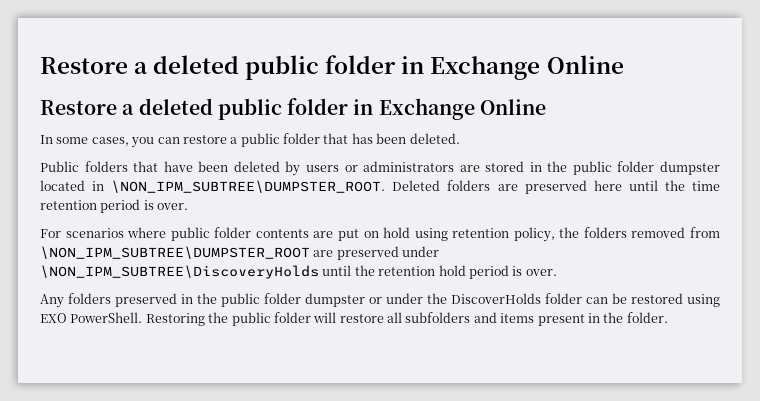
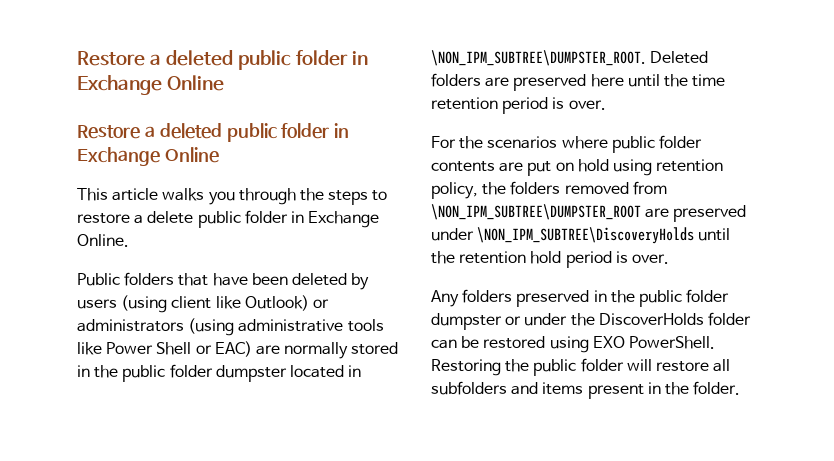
- In some cases, you can restore a public folder that has been deleted.
+ This article walks you through the steps to restore a delete public folder in Exchange Online.
- Public folders that have been deleted by users or administrators are stored in the public folder dumpster located in \NON_IPM_SUBTREE\DUMPSTER_ROOT.
+ Public folders that have been deleted by users (using client like Outlook) or administrators (using administrative tools like Power Shell or EAC) are normally stored in the public folder dumpster located in \NON_IPM_SUBTREE\DUMPSTER_ROOT.
- For scenarios where public folder contents are put on hold using retention policy, the folders removed from \NON_IPM_SUBTREE\DUMPSTER_ROOT are preserved under \NON_IPM_SUBTREE\DiscoveryHolds until the retention hold period is over.
+ For the scenarios where public folder contents are put on hold using retention policy, the folders removed from \NON_IPM_SUBTREE\DUMPSTER_ROOT are preserved under \NON_IPM_SUBTREE\DiscoveryHolds until the retention hold period is over.

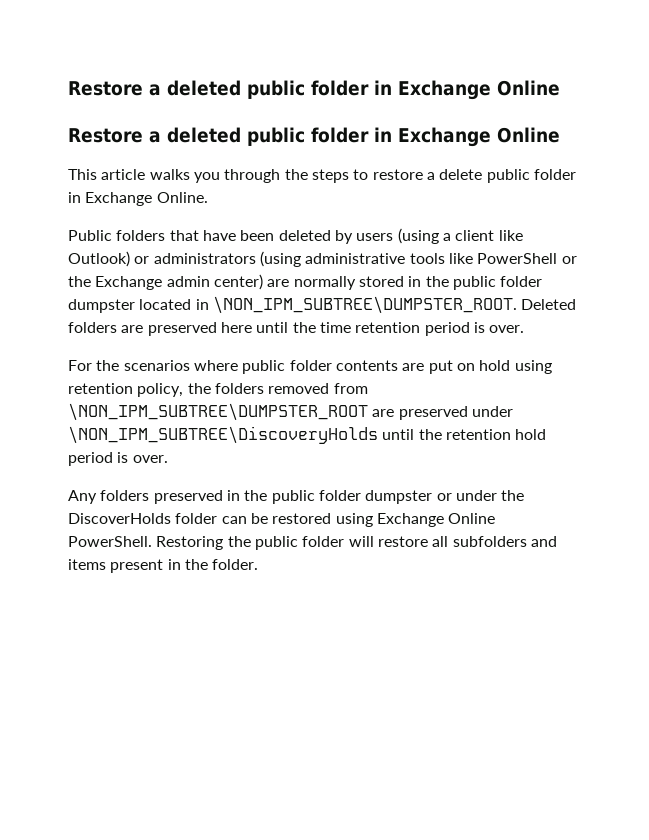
- Public folders that have been deleted by users (using client like Outlook) or administrators (using administrative tools like Power Shell or EAC) are normally stored in the public folder dumpster located in \NON_IPM_SUBTREE\DUMPSTER_ROOT.
+ Public folders that have been deleted by users (using a client like Outlook) or administrators (using administrative tools like PowerShell or the Exchange admin center) are normally stored in the public folder dumpster located in \NON_IPM_SUBTREE\DUMPSTER_ROOT.
- Any folders preserved in the public folder dumpster or under the DiscoverHolds folder can be restored using EXO PowerShell.
+ Any folders preserved in the public folder dumpster or under the DiscoverHolds folder can be restored using Exchange Online PowerShell.

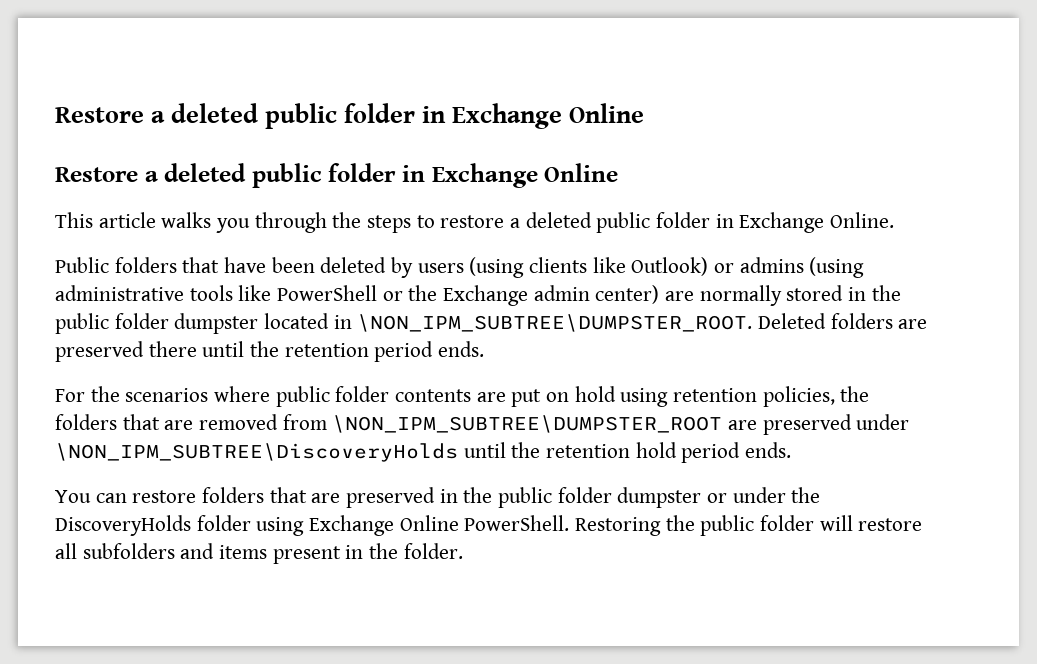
- This article walks you through the steps to restore a delete public folder in Exchange Online.
+ This article walks you through the steps to restore a deleted public folder in Exchange Online.
- Public folders that have been deleted by users (using a client like Outlook) or administrators (using administrative tools like PowerShell or the Exchange admin center) are normally stored in the public folder dumpster located in \NON_IPM_SUBTREE\DUMPSTER_ROOT.
+ Public folders that have been deleted by users (using clients like Outlook) or admins (using administrative tools like PowerShell or the Exchange admin center) are normally stored in the public folder dumpster located in \NON_IPM_SUBTREE\DUMPSTER_ROOT.
- Deleted folders are preserved here until the time retention period is over.
+ Deleted folders are preserved there until the retention period ends.
- For the scenarios where public folder contents are put on hold using retention policy, the folders removed from \NON_IPM_SUBTREE\DUMPSTER_ROOT are preserved under \NON_IPM_SUBTREE\DiscoveryHolds until the retention hold period is over.
- Any folders preserved in the public folder dumpster or under the DiscoverHolds folder can be restored using Exchange Online PowerShell.
+ For the scenarios where public folder contents are put on hold using retention policies, the folders that are removed from \NON_IPM_SUBTREE\DUMPSTER_ROOT are preserved under \NON_IPM_SUBTREE\DiscoveryHolds until the retention hold period ends.
+ You can restore folders that are preserved in the public folder dumpster or under the DiscoveryHolds folder using Exchange Online PowerShell.

